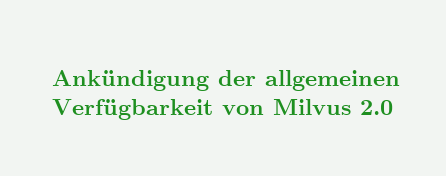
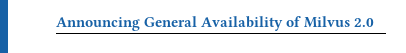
- Ankündigung der allgemeinen Verfügbarkeit von Milvus 2.0
+ Announcing General Availability of Milvus 2.0

